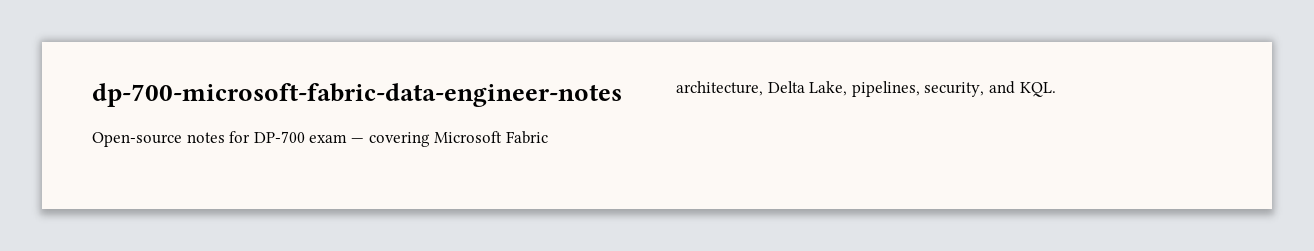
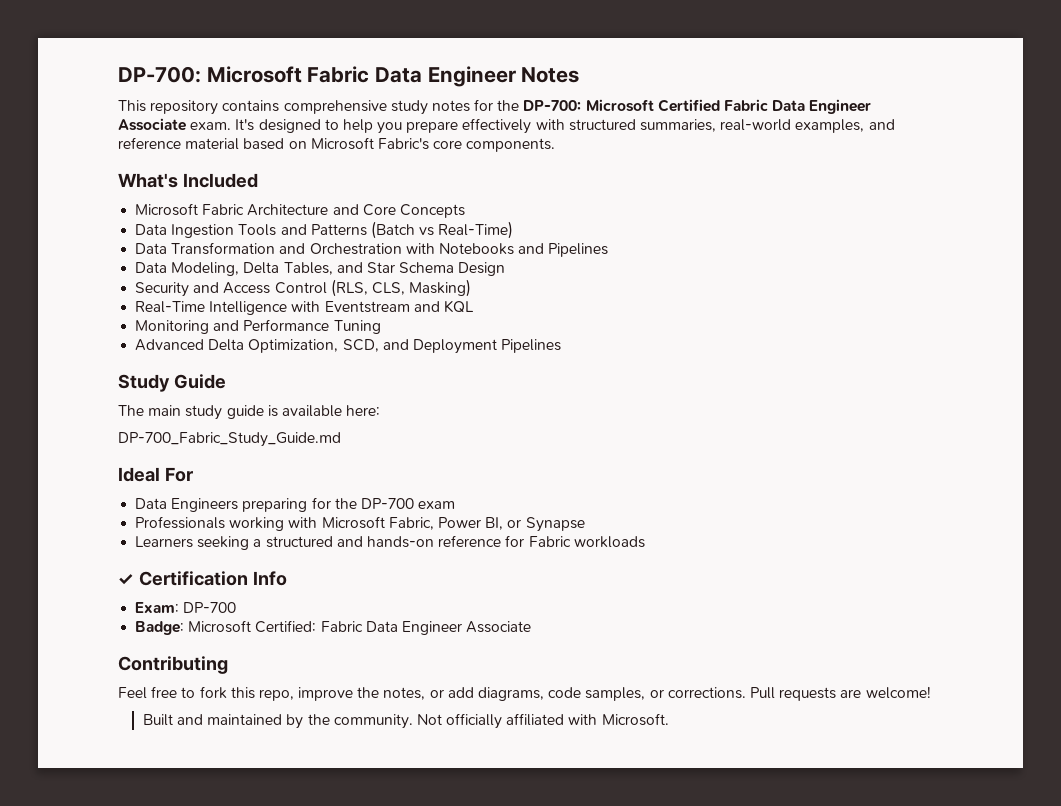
- dp-700-microsoft-fabric-data-engineer-notes
- Open-source notes for DP-700 exam — covering Microsoft Fabric architecture, Delta Lake, pipelines, security, and KQL.
+ DP-700: Microsoft Fabric Data Engineer Notes
+ This repository contains comprehensive study notes for the DP-700: Microsoft Certified Fabric Data Engineer Associate exam. It's designed to help you prepare effectively with structured summaries, real-world examples, and reference material based on Microsoft Fabric's core components.
+ What's Included
+ Microsoft Fabric Architecture and Core Concepts
+ Data Ingestion Tools and Patterns (Batch vs Real-Time)
+ Data Transformation and Orchestration with Notebooks and Pipelines
+ Data Modeling, Delta Tables, and Star Schema Design
+ Security and Access Control (RLS, CLS, Masking)
+ Real-Time Intelligence with Eventstream and KQL
+ Monitoring and Performance Tuning
+ Advanced Delta Optimization, SCD, and Deployment Pipelines
+ Study Guide
+ The main study guide is available here:
+ DP-700_Fabric_Study_Guide.md
+ Ideal For
+ Data Engineers preparing for the DP-700 exam
+ Professionals working with Microsoft Fabric, Power BI, or Synapse
+ Learners seeking a structured and hands-on reference for Fabric workloads
+ ✓ Certification Info
+ Exam: DP-700
+ Badge: Microsoft Certified: Fabric Data Engineer Associate
+ Contributing
+ Feel free to fork this repo, improve the notes, or add diagrams, code samples, or corrections. Pull requests are welcome!
+ Built and maintained by the community. Not officially affiliated with Microsoft.

